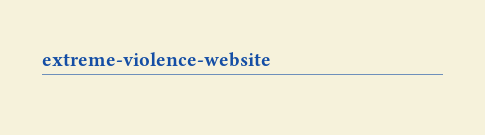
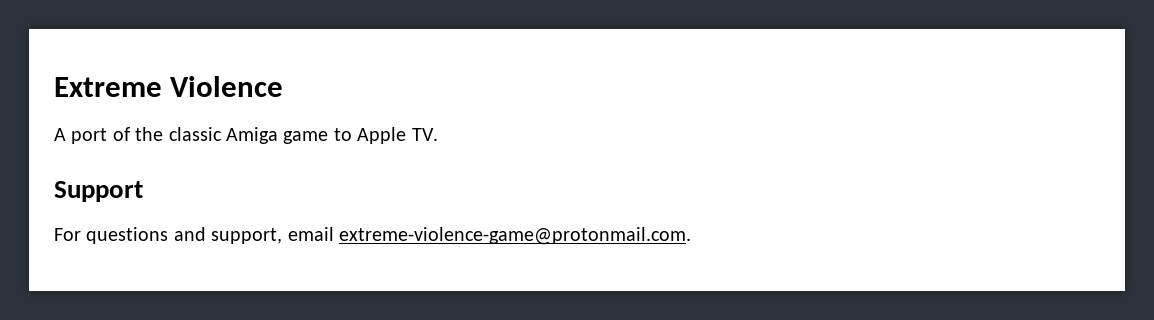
- extreme-violence-website
+ Extreme Violence
+ A port of the classic Amiga game to Apple TV.
+ Support
+ For questions and support, email extreme-violence-game@protonmail.com.

